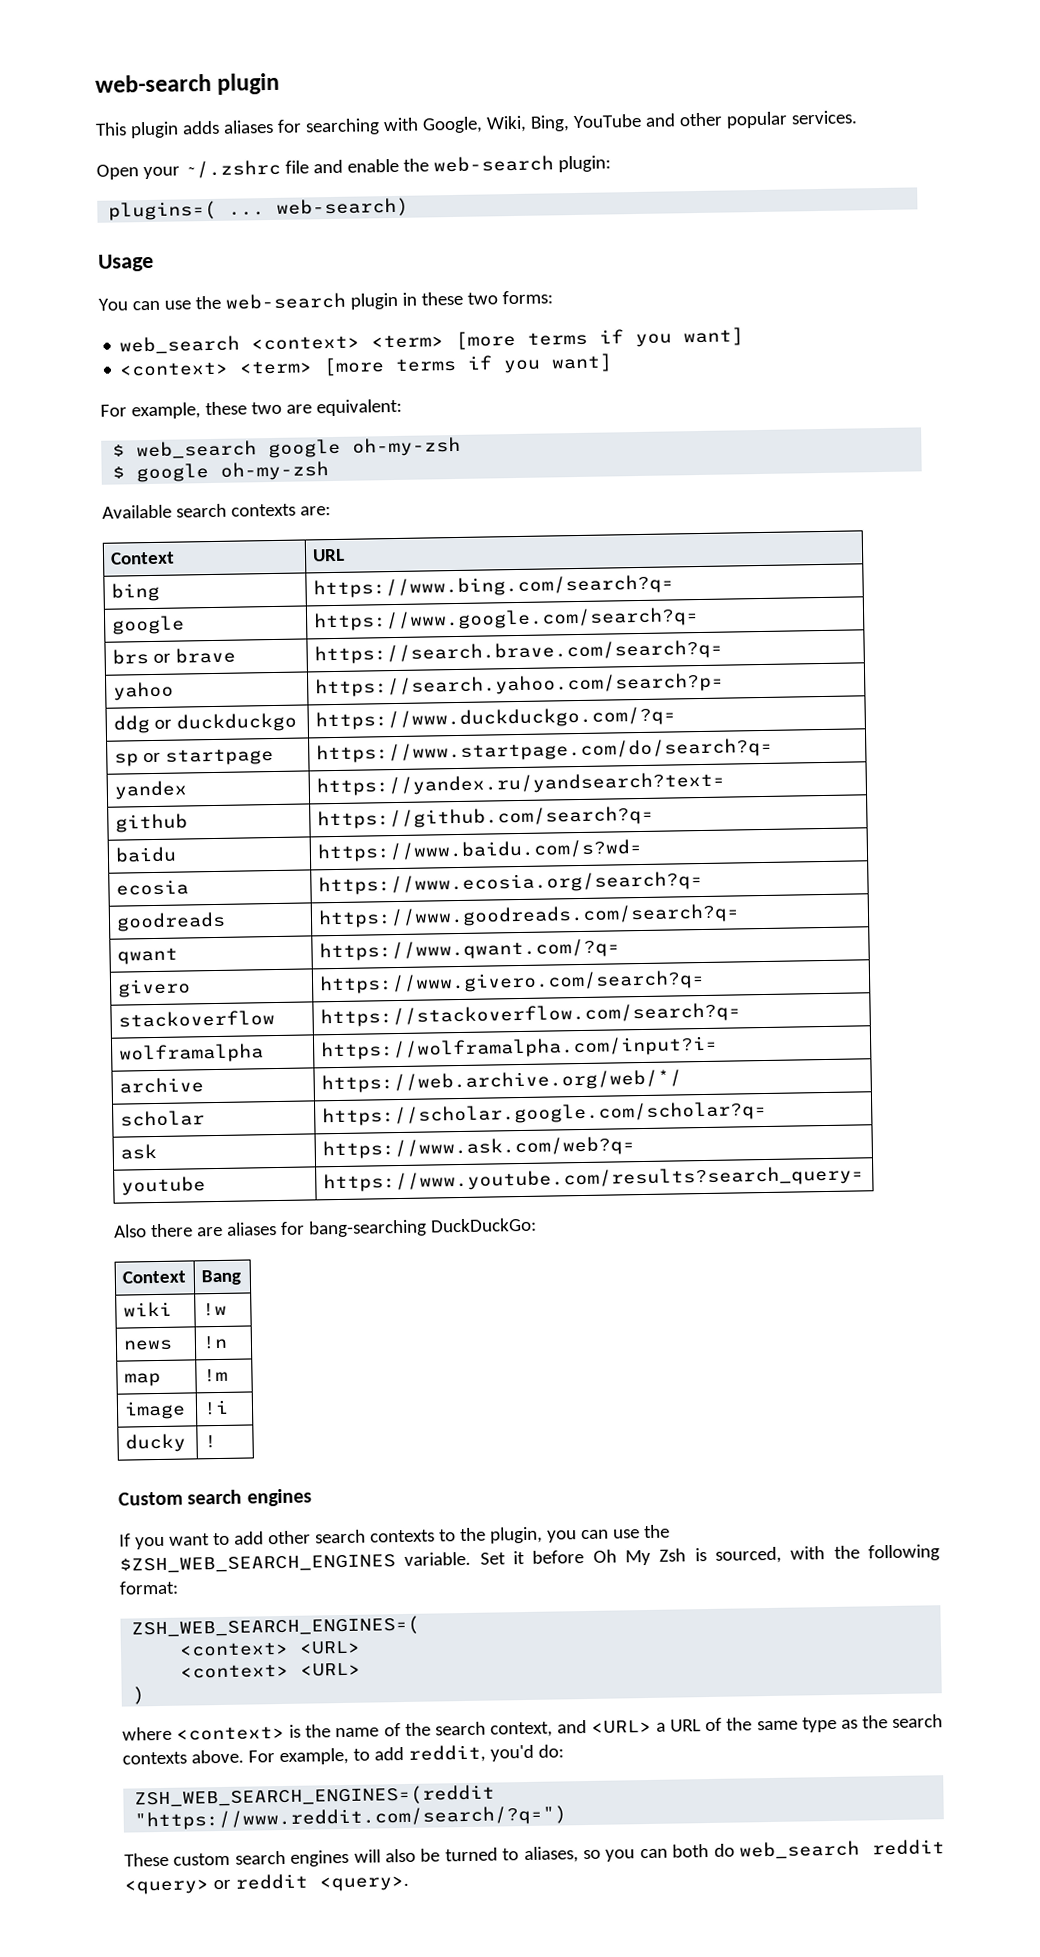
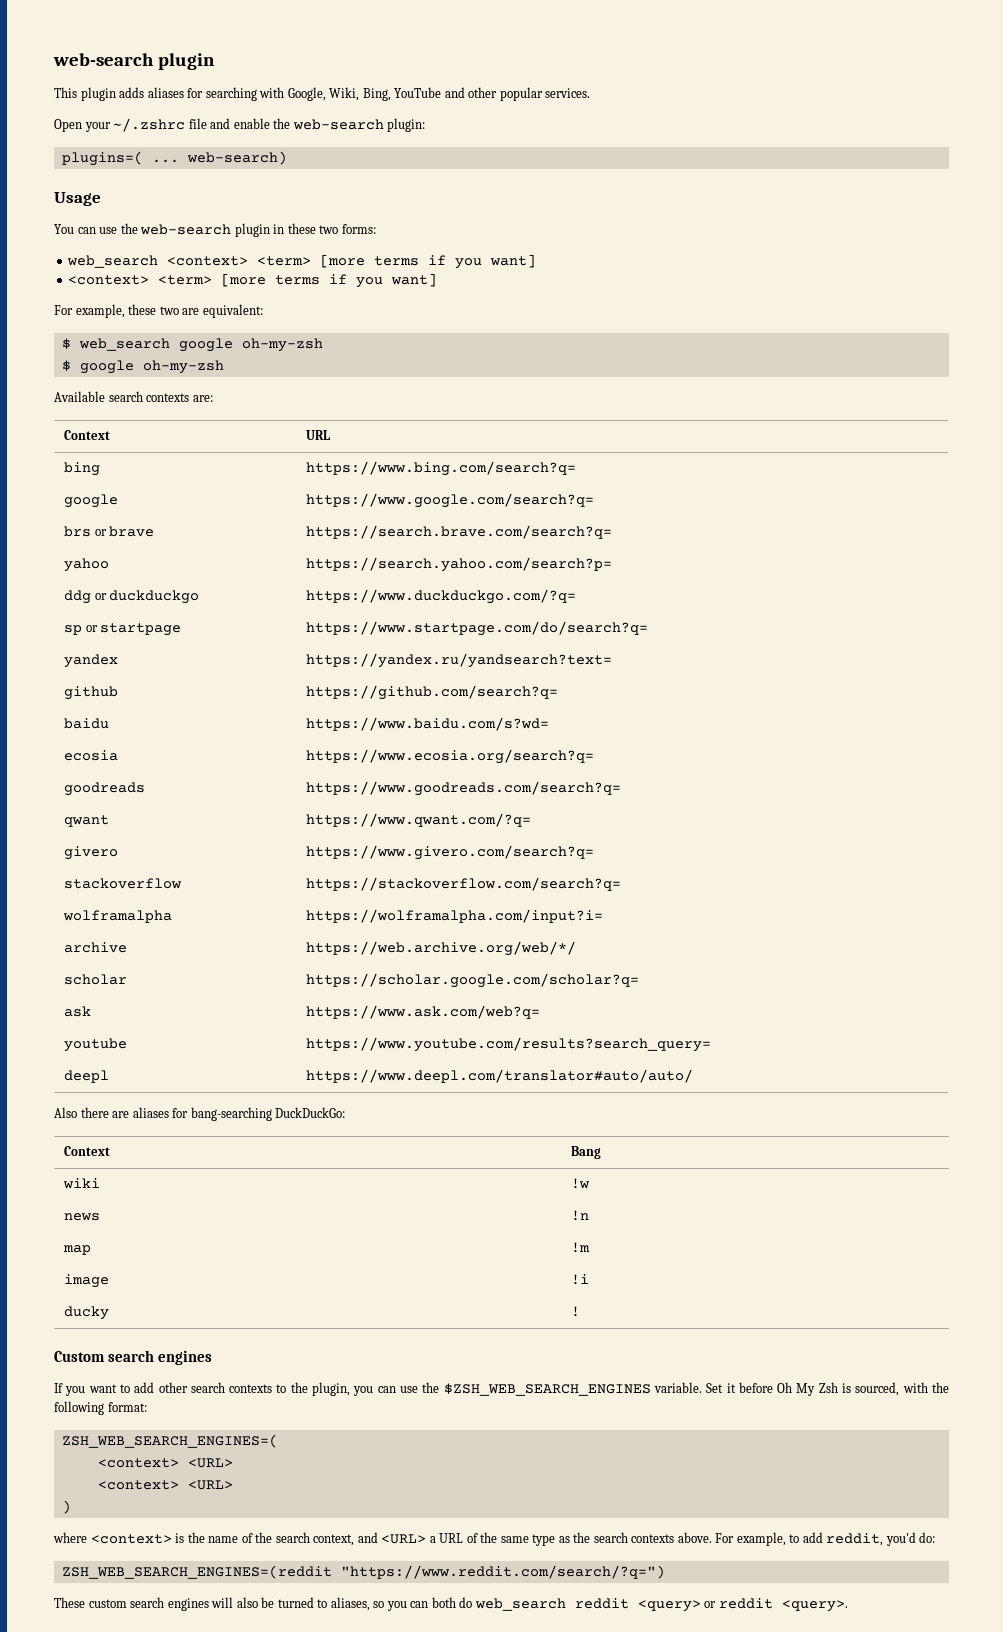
+ deepl | https://www.deepl.com/translator#auto/auto/

